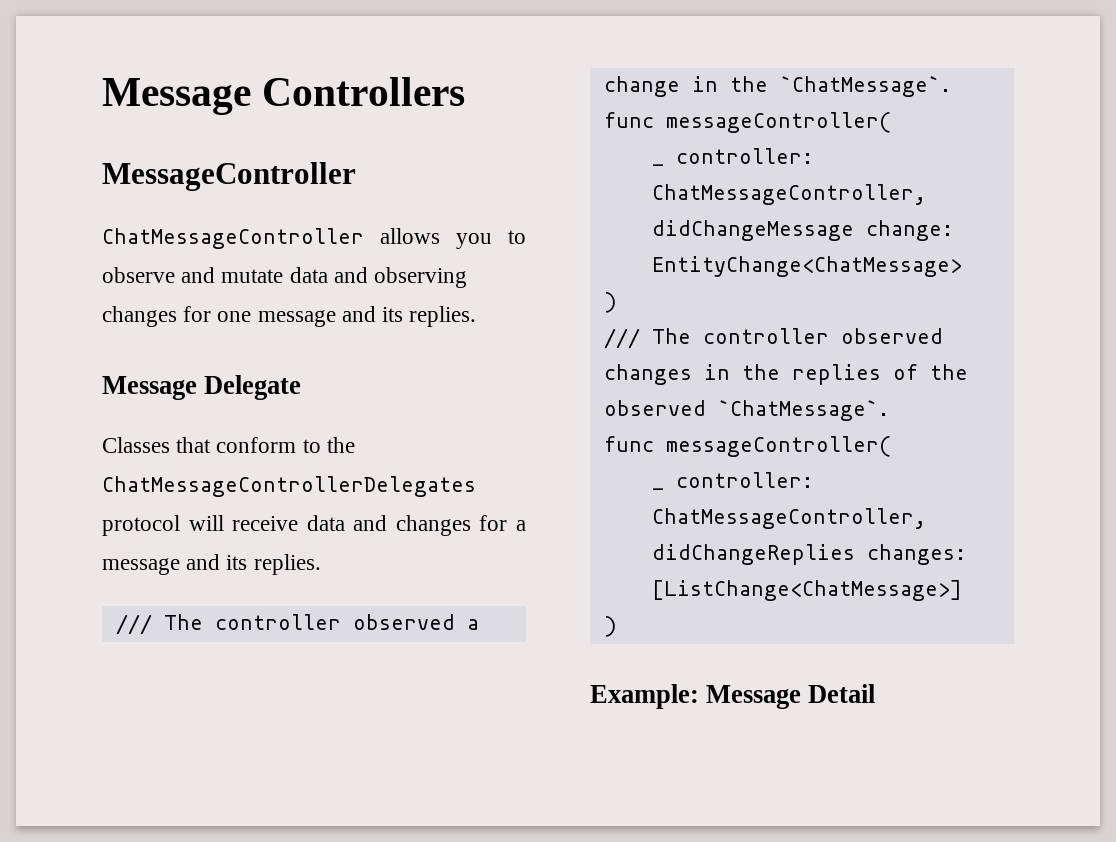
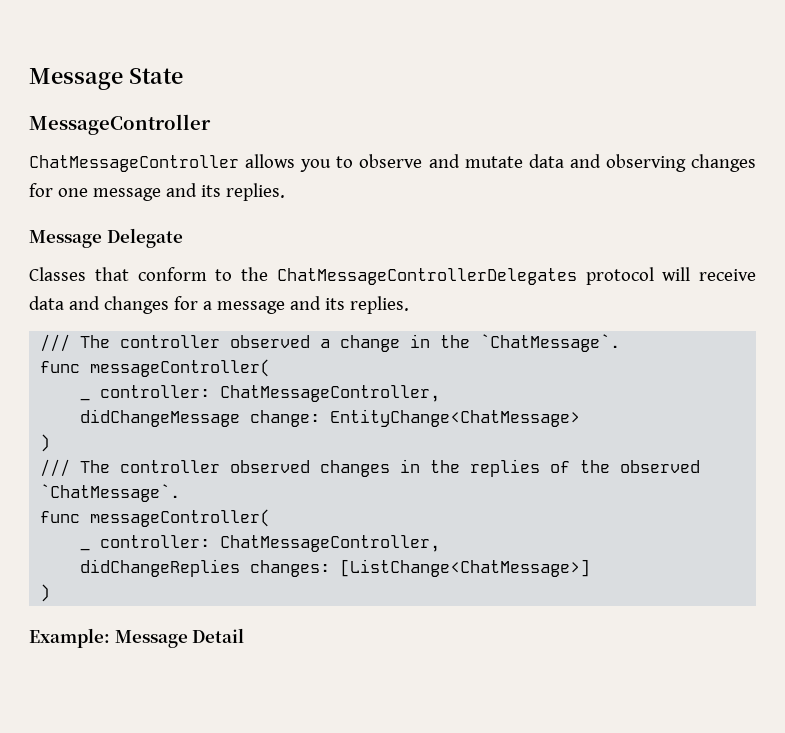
- Message Controllers
+ Message State

